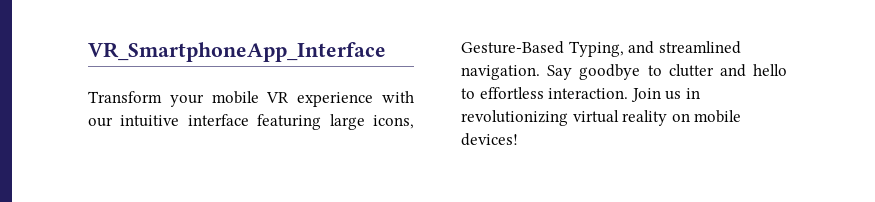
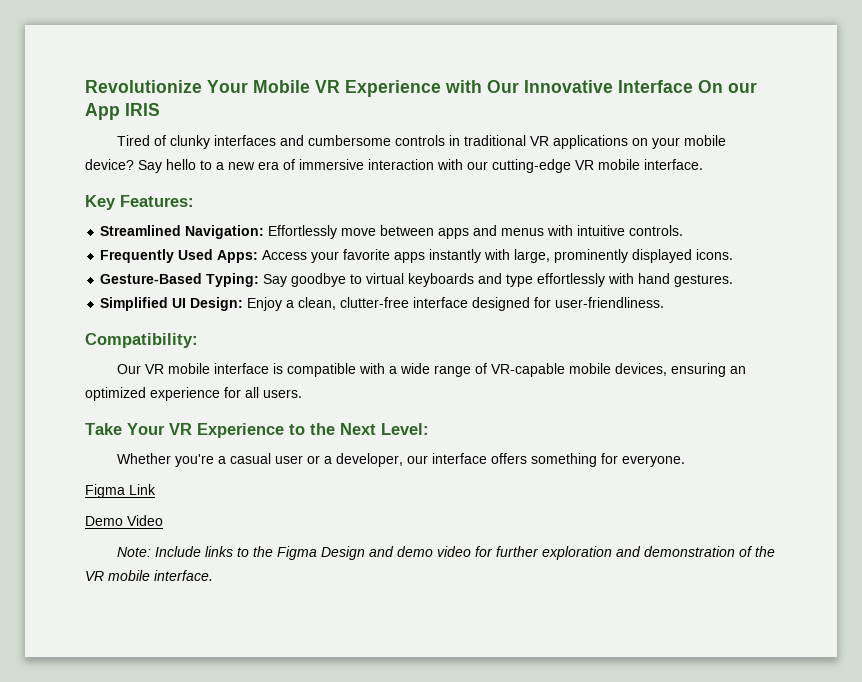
- VR_SmartphoneApp_Interface
- Transform your mobile VR experience with our intuitive interface featuring large icons, Gesture-Based Typing, and streamlined navigation. Say goodbye to clutter and hello to effortless interaction. Join us in revolutionizing virtual reality on mobile devices!
+ Revolutionize Your Mobile VR Experience with Our Innovative Interface On our App IRIS
+ Tired of clunky interfaces and cumbersome controls in traditional VR applications on your mobile device? Say hello to a new era of immersive interaction with our cutting-edge VR mobile interface.
+ Key Features:
+ Streamlined Navigation: Effortlessly move between apps and menus with intuitive controls.
+ Frequently Used Apps: Access your favorite apps instantly with large, prominently displayed icons.
+ Gesture-Based Typing: Say goodbye to virtual keyboards and type effortlessly with hand gestures.
+ Simplified UI Design: Enjoy a clean, clutter-free interface designed for user-friendliness.
+ Compatibility:
+ Our VR mobile interface is compatible with a wide range of VR-capable mobile devices, ensuring an optimized experience for all users.
+ Take Your VR Experience to the Next Level:
+ Whether you're a casual user or a developer, our interface offers something for everyone.
+ Figma Link
+ Demo Video
+ Note: Include links to the Figma Design and demo video for further exploration and demonstration of the VR mobile interface.

